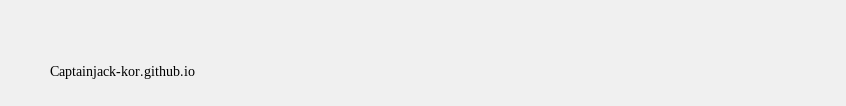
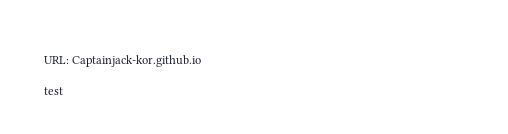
- Captainjack-kor.github.io
+ URL: Captainjack-kor.github.io
+ test

